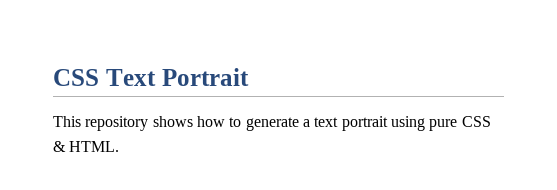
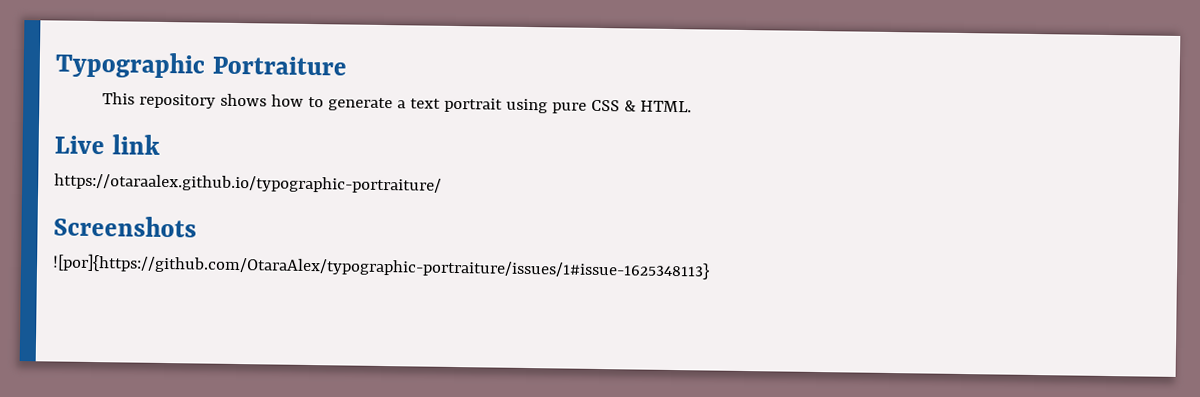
- CSS Text Portrait
+ Typographic Portraiture
+ Live link
+ https://otaraalex.github.io/typographic-portraiture/
+ Screenshots
+ ![por]{https://github.com/OtaraAlex/typographic-portraiture/issues/1#issue-1625348113}

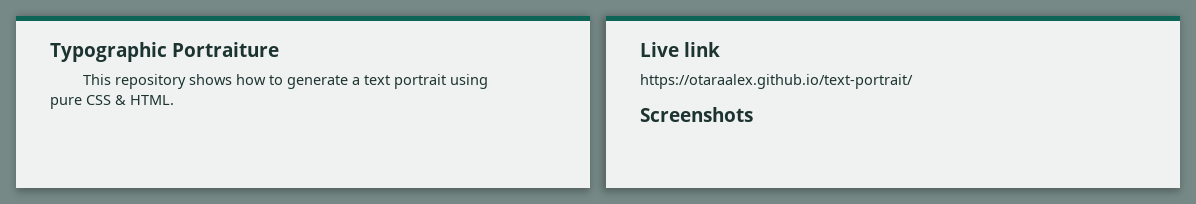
- https://otaraalex.github.io/typographic-portraiture/
+ https://otaraalex.github.io/text-portrait/
- ![por]{https://github.com/OtaraAlex/typographic-portraiture/issues/1#issue-1625348113}

